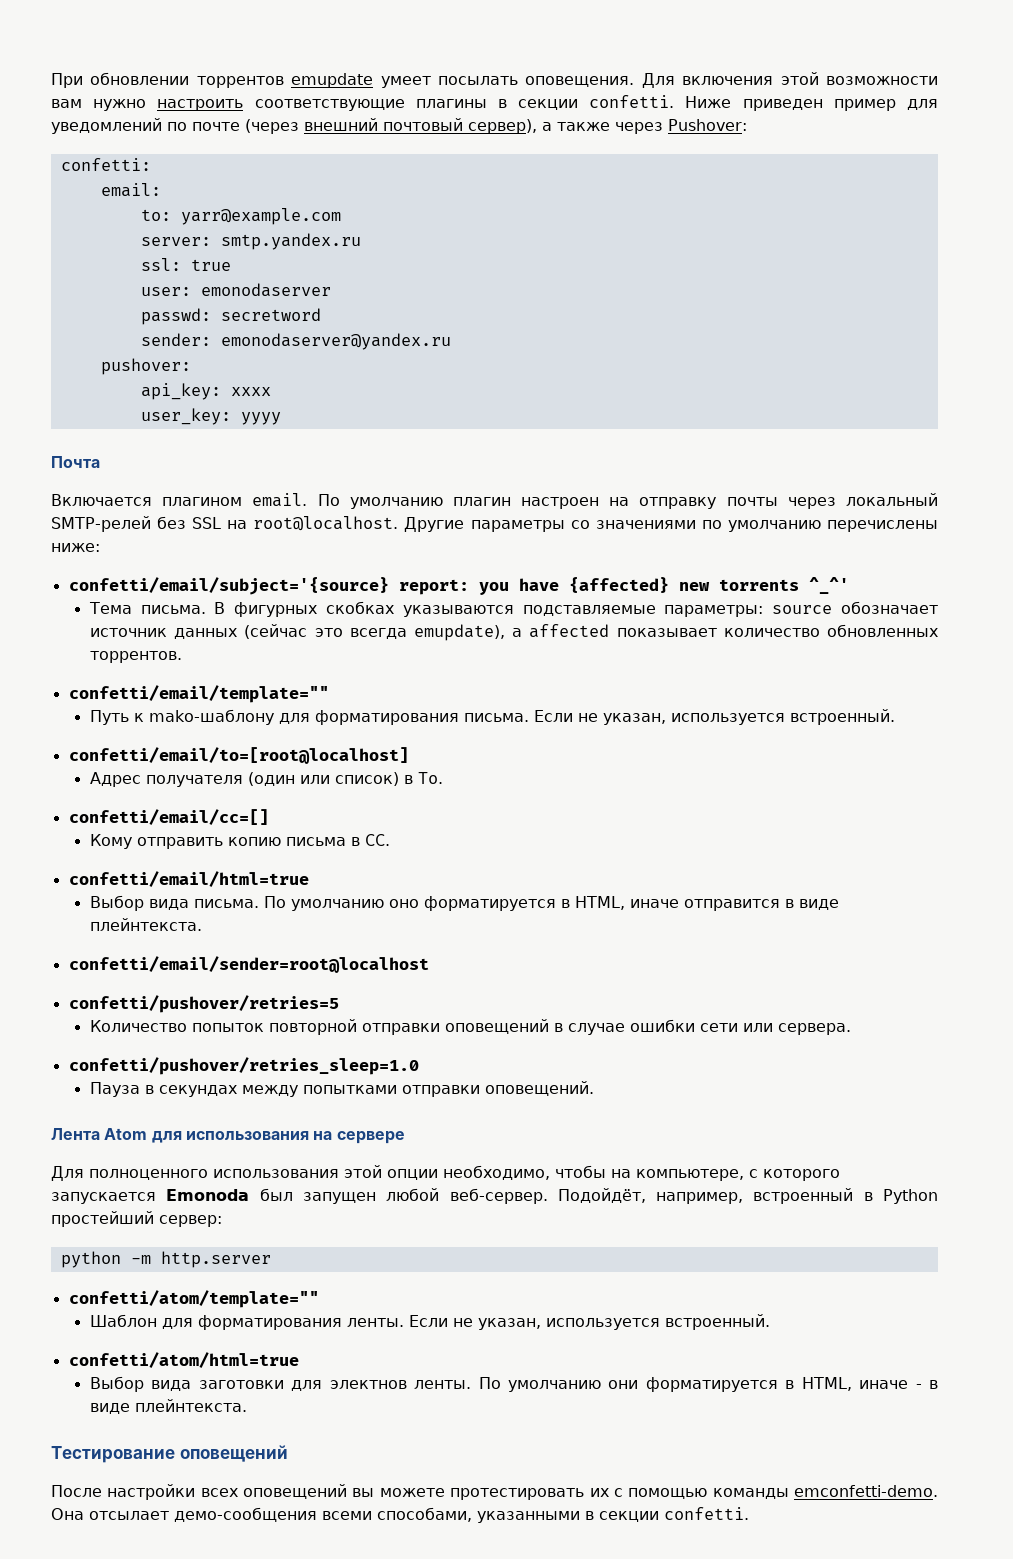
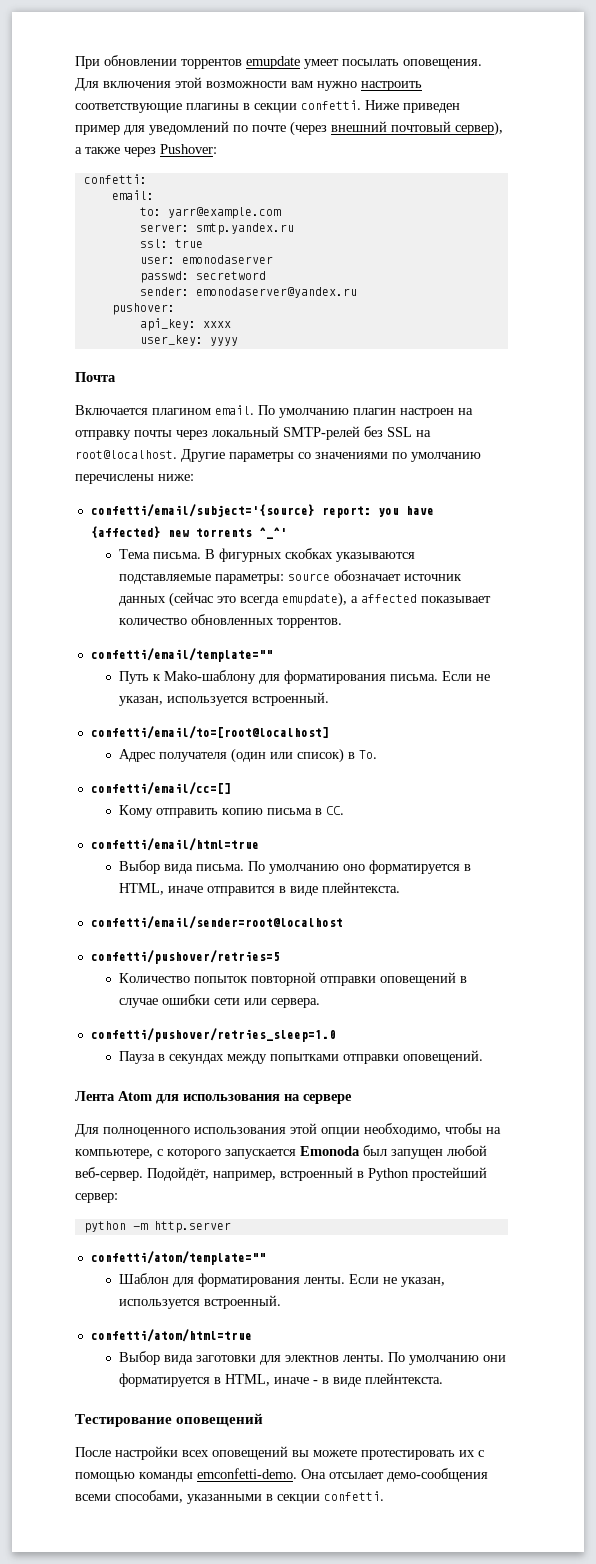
- Путь к mako-шаблону для форматирования письма.
+ Путь к Mako-шаблону для форматирования письма.

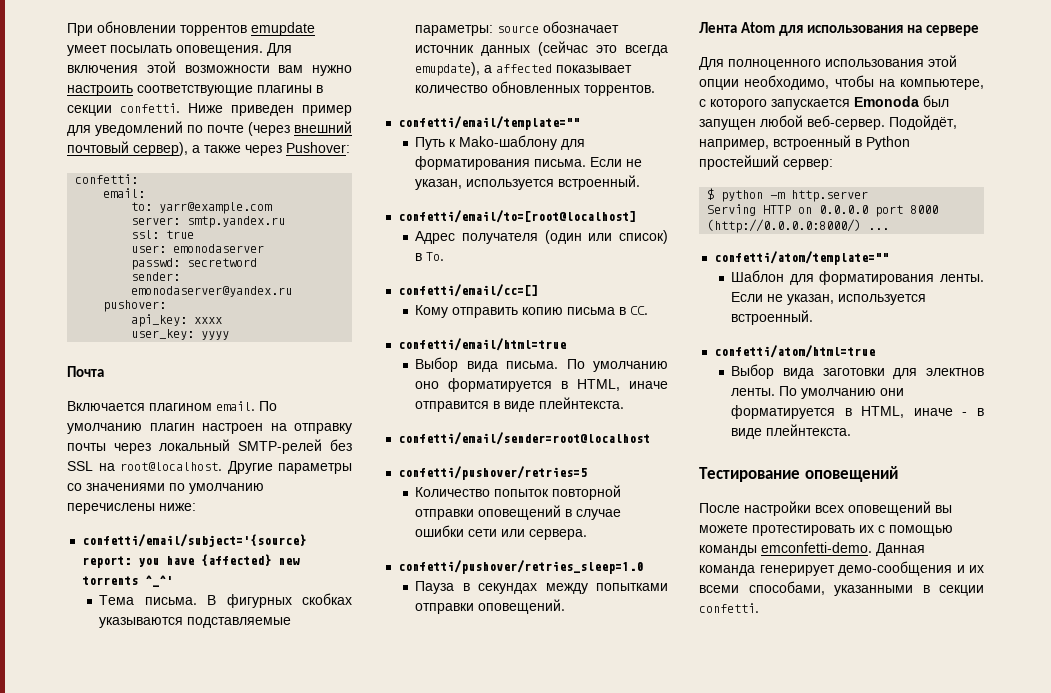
- python -m http.server
+ $ python -m http.server
+ Serving HTTP on 0.0.0.0 port 8000 (http://0.0.0.0:8000/) ...
- Она отсылает демо-сообщения всеми способами, указанными в секции confetti.
+ Данная команда генерирует демо-сообщения и их всеми способами, указанными в секции confetti.

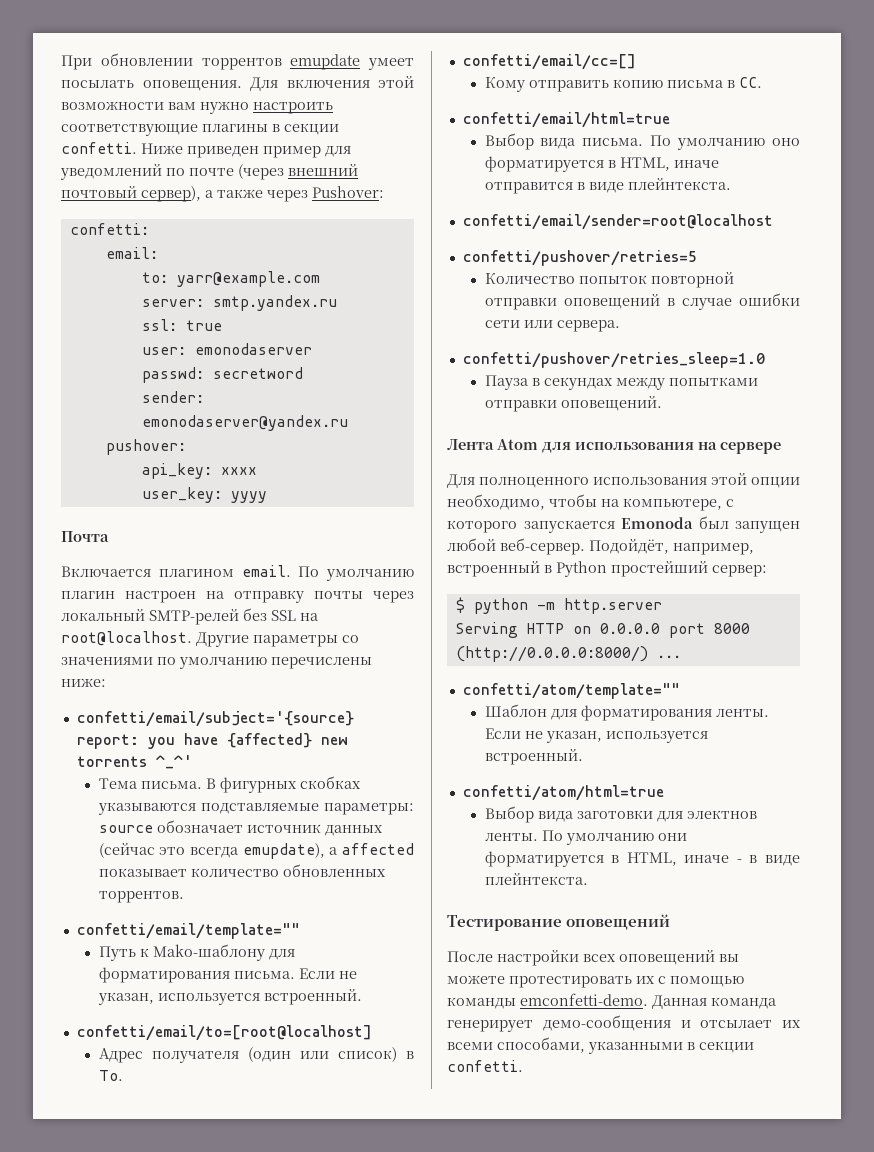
- Данная команда генерирует демо-сообщения и их всеми способами, указанными в секции confetti.
+ Данная команда генерирует демо-сообщения и отсылает их всеми способами, указанными в секции confetti.

